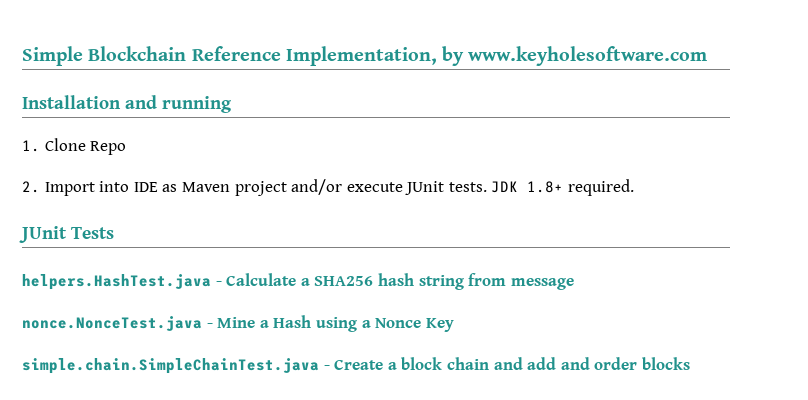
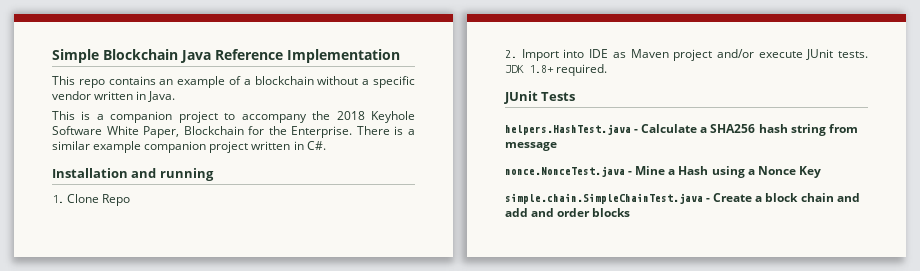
- Simple Blockchain Reference Implementation, by www.keyholesoftware.com
+ Simple Blockchain Java Reference Implementation
+ This repo contains an example of a blockchain without a specific vendor written in Java.
+ This is a companion project to accompany the 2018 Keyhole Software White Paper, Blockchain for the Enterprise. There is a similar example companion project written in C#.

